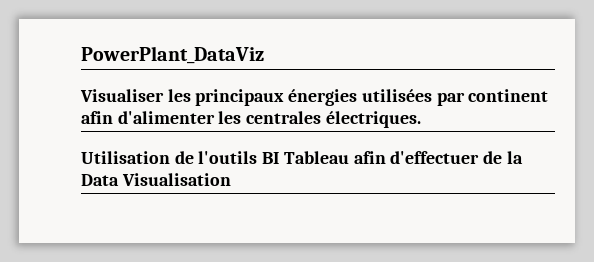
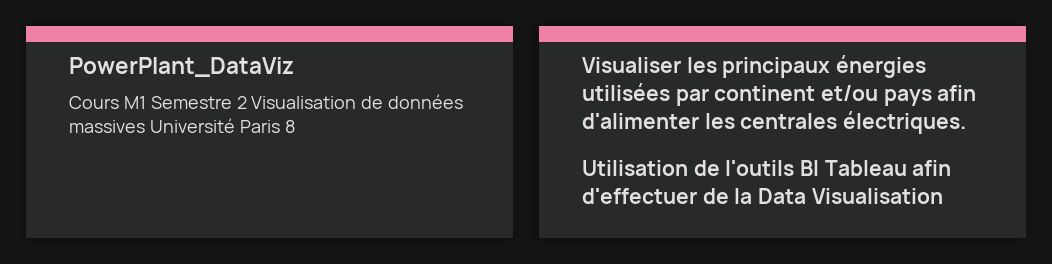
+ Cours M1 Semestre 2 Visualisation de données massives Université Paris 8
- Visualiser les principaux énergies utilisées par continent afin d'alimenter les centrales électriques.
+ Visualiser les principaux énergies utilisées par continent et/ou pays afin d'alimenter les centrales électriques.

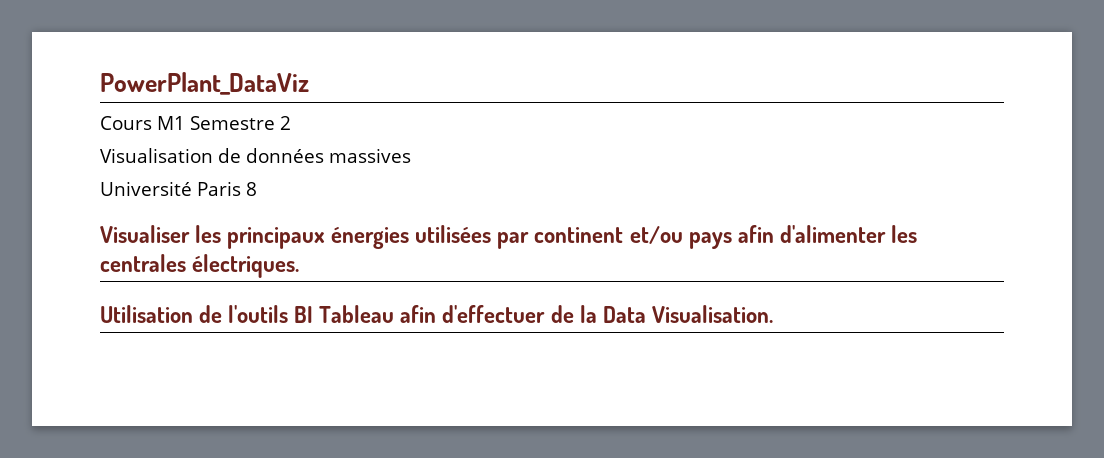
- Cours M1 Semestre 2 Visualisation de données massives Université Paris 8
+ Cours M1 Semestre 2
+ Visualisation de données massives
+ Université Paris 8
- Utilisation de l'outils BI Tableau afin d'effectuer de la Data Visualisation
+ Utilisation de l'outils BI Tableau afin d'effectuer de la Data Visualisation.

